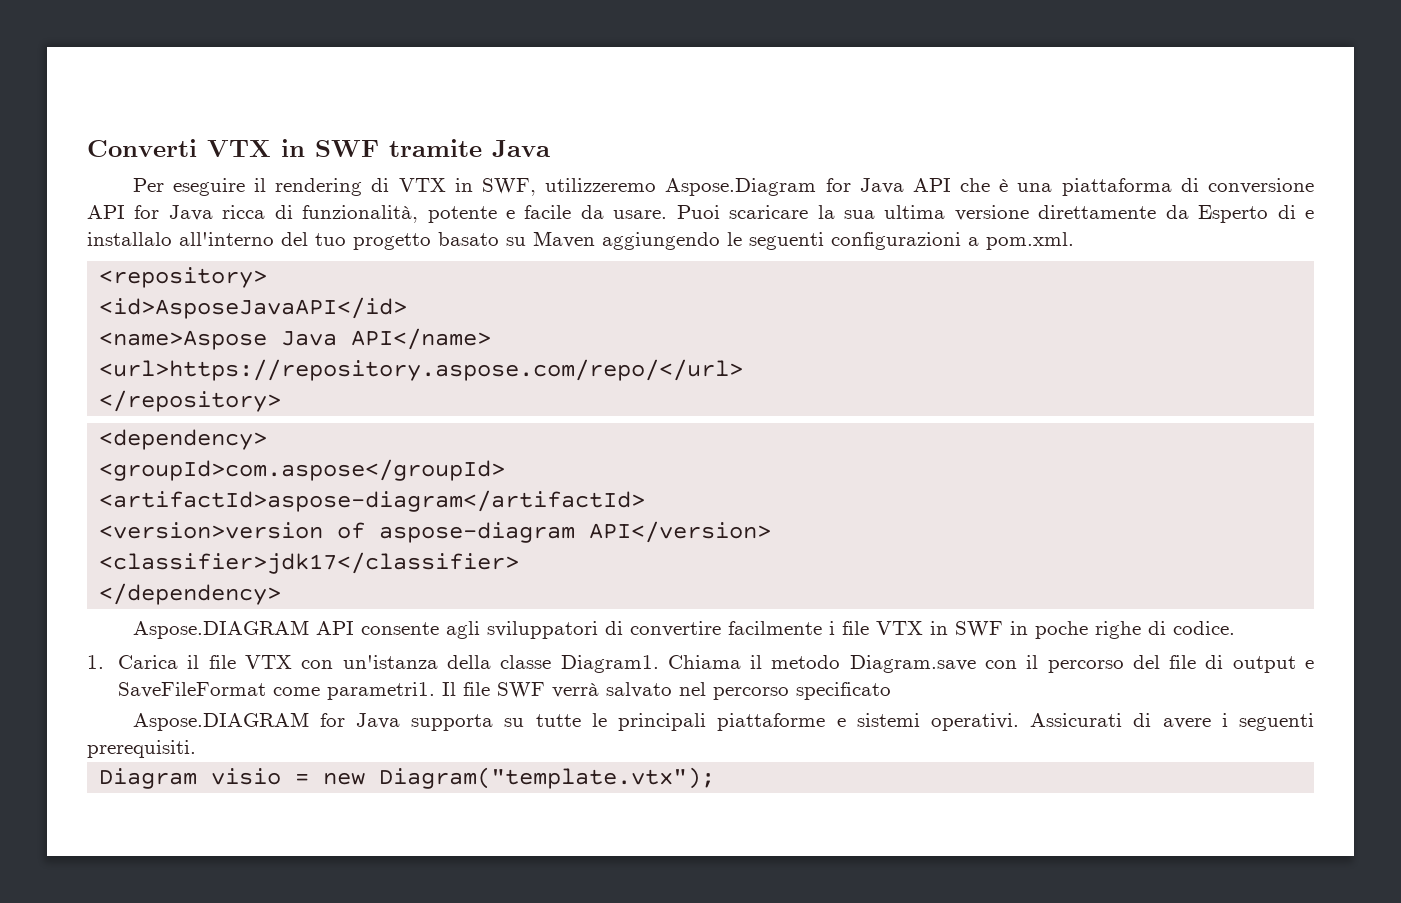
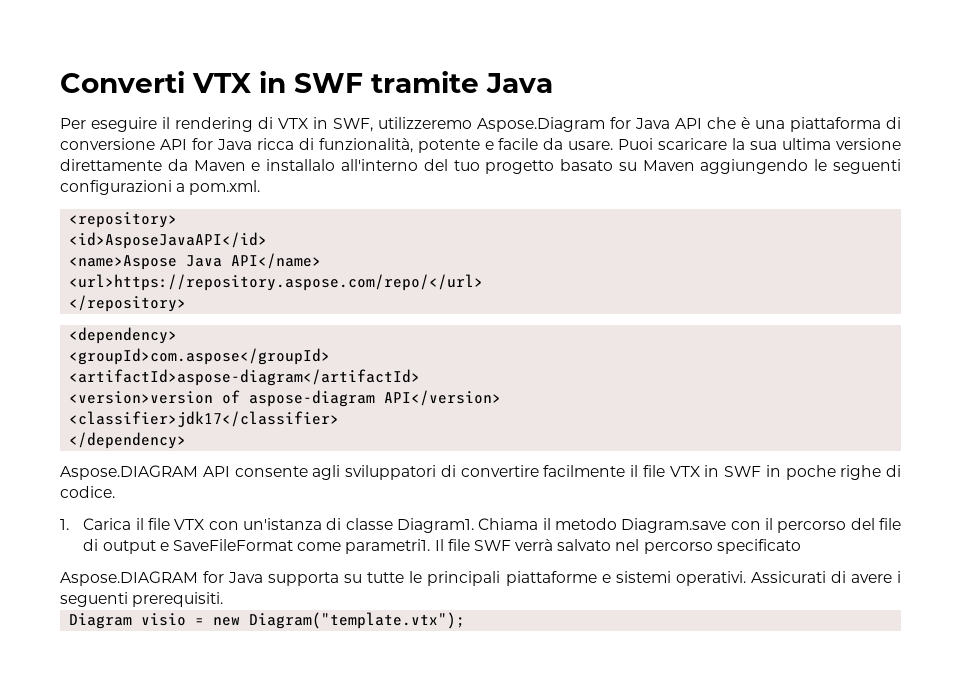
- Puoi scaricare la sua ultima versione direttamente da Esperto di e installalo all'interno del tuo progetto basato su Maven aggiungendo le seguenti configurazioni a pom.xml.
+ Puoi scaricare la sua ultima versione direttamente da Maven e installalo all'interno del tuo progetto basato su Maven aggiungendo le seguenti configurazioni a pom.xml.
- Aspose.DIAGRAM API consente agli sviluppatori di convertire facilmente i file VTX in SWF in poche righe di codice.
+ Aspose.DIAGRAM API consente agli sviluppatori di convertire facilmente il file VTX in SWF in poche righe di codice.
- 1. Carica il file VTX con un'istanza della classe Diagram1.
+ 1. Carica il file VTX con un'istanza di classe Diagram1.

